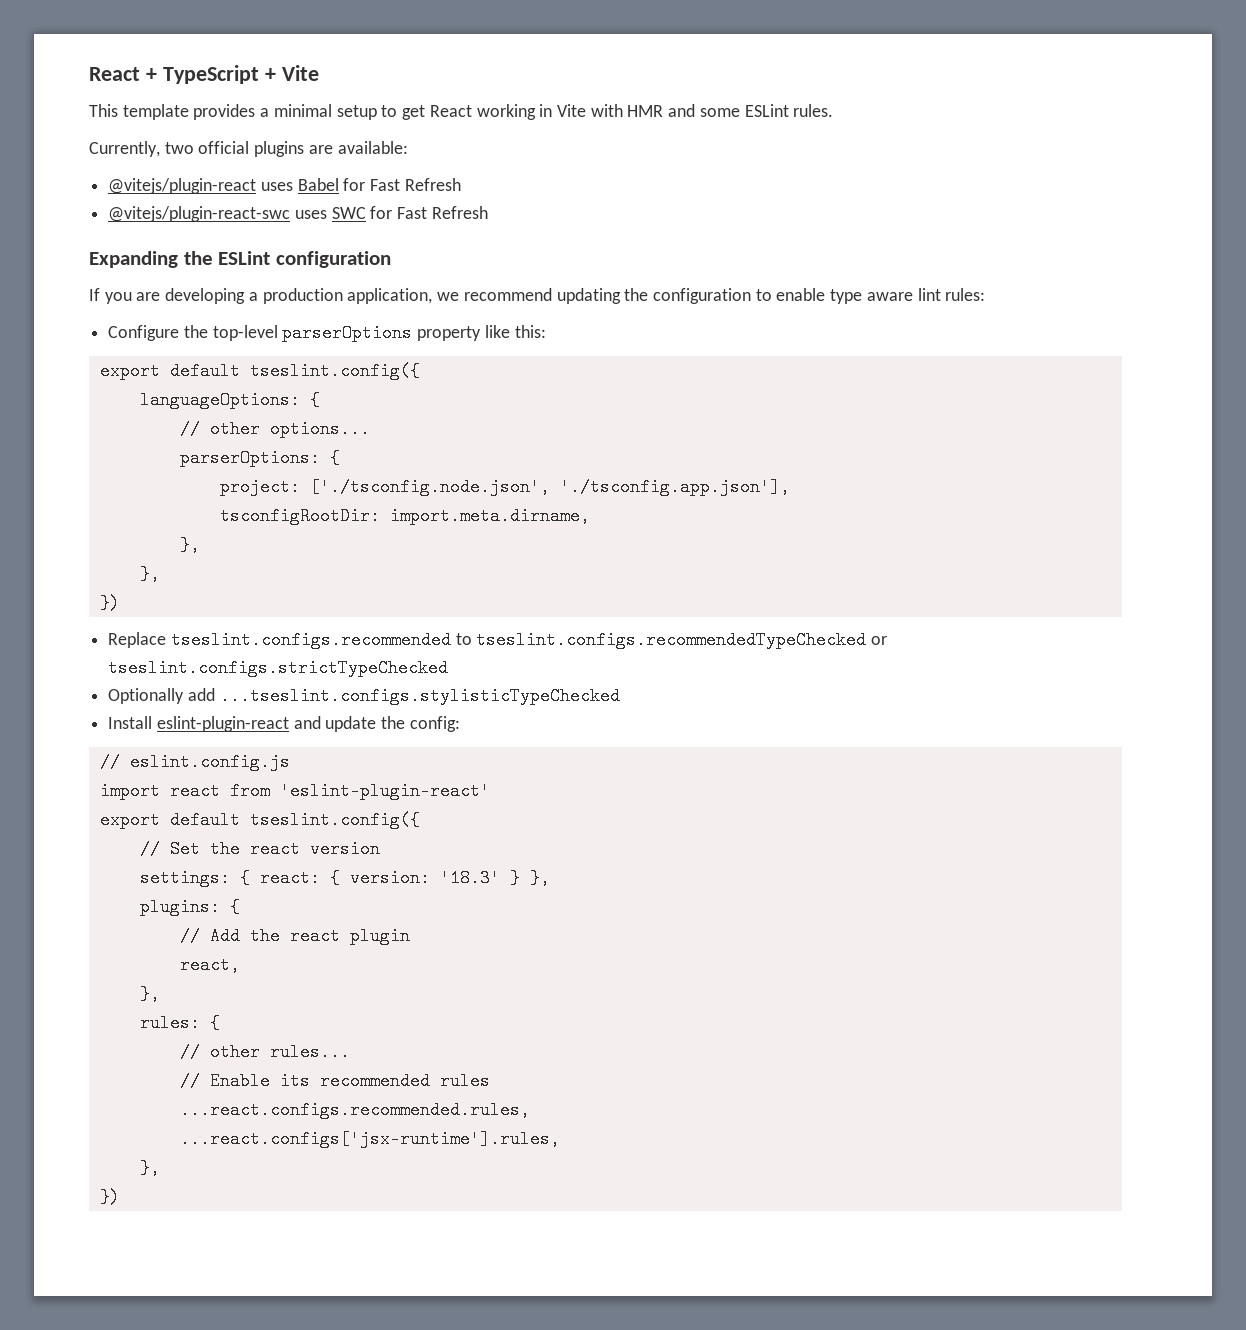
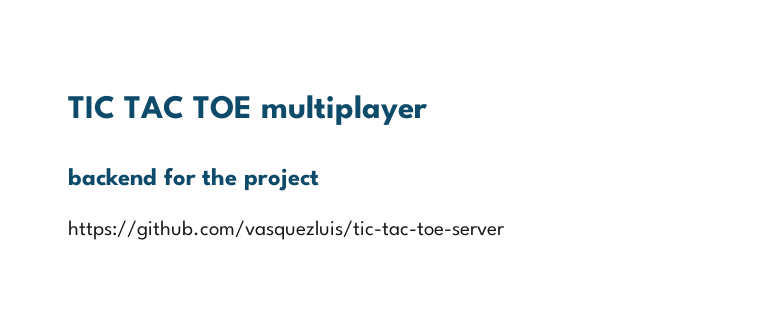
- React + TypeScript + Vite
- This template provides a minimal setup to get React working in Vite with HMR and some ESLint rules.
- Currently, two official plugins are available:
- @vitejs/plugin-react uses Babel for Fast Refresh
- @vitejs/plugin-react-swc uses SWC for Fast Refresh
- Expanding the ESLint configuration
- If you are developing a production application, we recommend updating the configuration to enable type aware lint rules:
- Configure the top-level parserOptions property like this:
- export default tseslint.config({
- languageOptions: {
- // other options...
- parserOptions: {
- project: ['./tsconfig.node.json', './tsconfig.app.json'],
- tsconfigRootDir: import.meta.dirname,
- },
- },
- })
- Replace tseslint.configs.recommended to tseslint.configs.recommendedTypeChecked or tseslint.configs.strictTypeChecked
- Optionally add ...tseslint.configs.stylisticTypeChecked
- Install eslint-plugin-react and update the config:
- // eslint.config.js
- import react from 'eslint-plugin-react'
- export default tseslint.config({
- // Set the react version
- settings: { react: { version: '18.3' } },
- plugins: {
- // Add the react plugin
- react,
- },
- rules: {
- // other rules...
- // Enable its recommended rules
- ...react.configs.recommended.rules,
- ...react.configs['jsx-runtime'].rules,
- },
- })
+ TIC TAC TOE multiplayer
+ backend for the project
+ https://github.com/vasquezluis/tic-tac-toe-server

